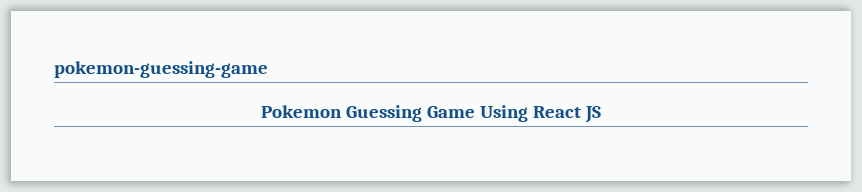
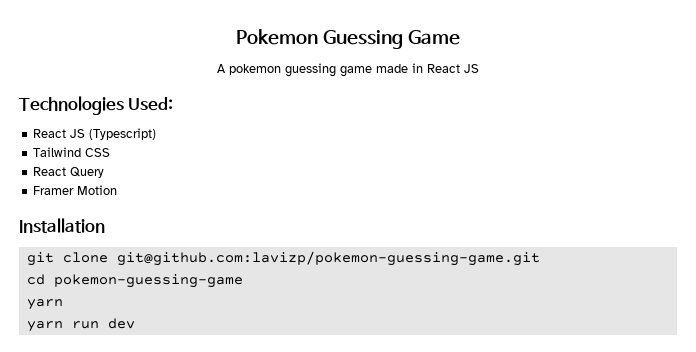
- pokemon-guessing-game
- Pokemon Guessing Game Using React JS
+ Pokemon Guessing Game
+ A pokemon guessing game made in React JS
+ Technologies Used:
+ React JS (Typescript)
+ Tailwind CSS
+ React Query
+ Framer Motion
+ Installation
+ git clone git@github.com:lavizp/pokemon-guessing-game.git
+ cd pokemon-guessing-game
+ yarn
+ yarn run dev

